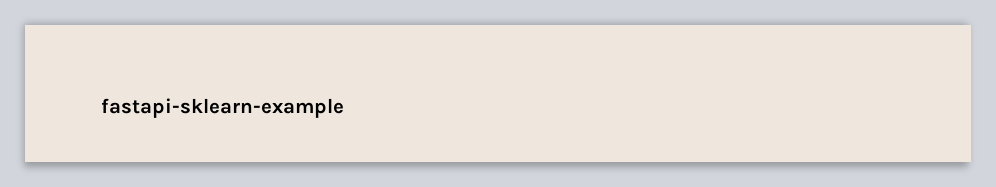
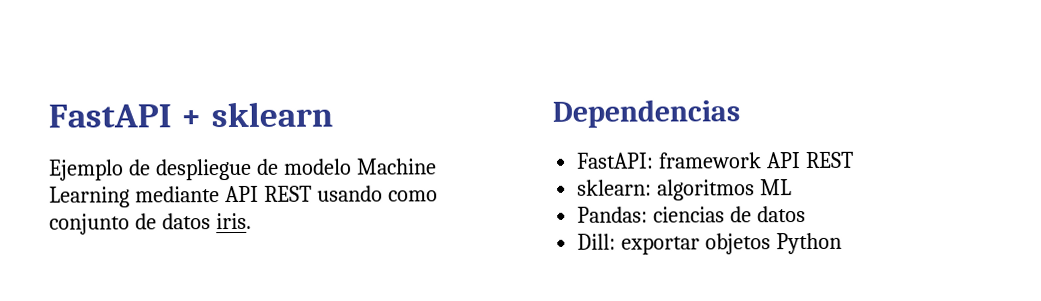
- fastapi-sklearn-example
+ FastAPI + sklearn
+ Ejemplo de despliegue de modelo Machine Learning mediante API REST usando como conjunto de datos iris.
+ Dependencias
+ FastAPI: framework API REST
+ sklearn: algoritmos ML
+ Pandas: ciencias de datos
+ Dill: exportar objetos Python

